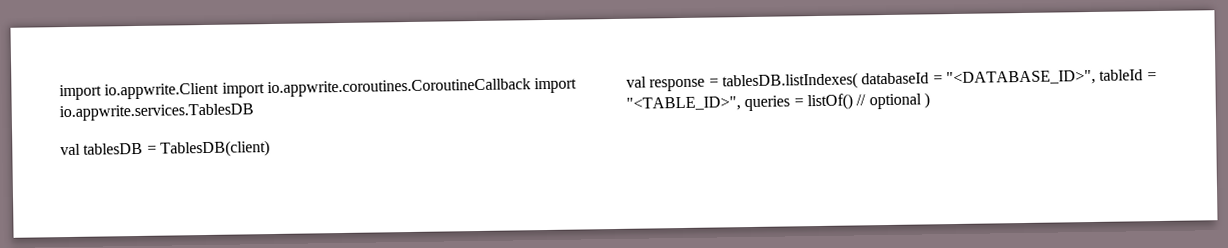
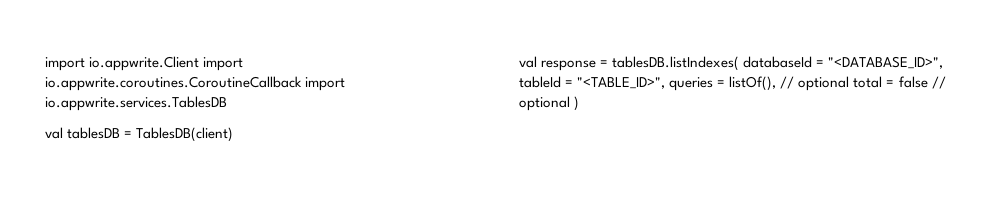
- val response = tablesDB.listIndexes( databaseId = "<DATABASE_ID>", tableId = "<TABLE_ID>", queries = listOf() // optional )
+ val response = tablesDB.listIndexes( databaseId = "<DATABASE_ID>", tableId = "<TABLE_ID>", queries = listOf(), // optional total = false // optional )

